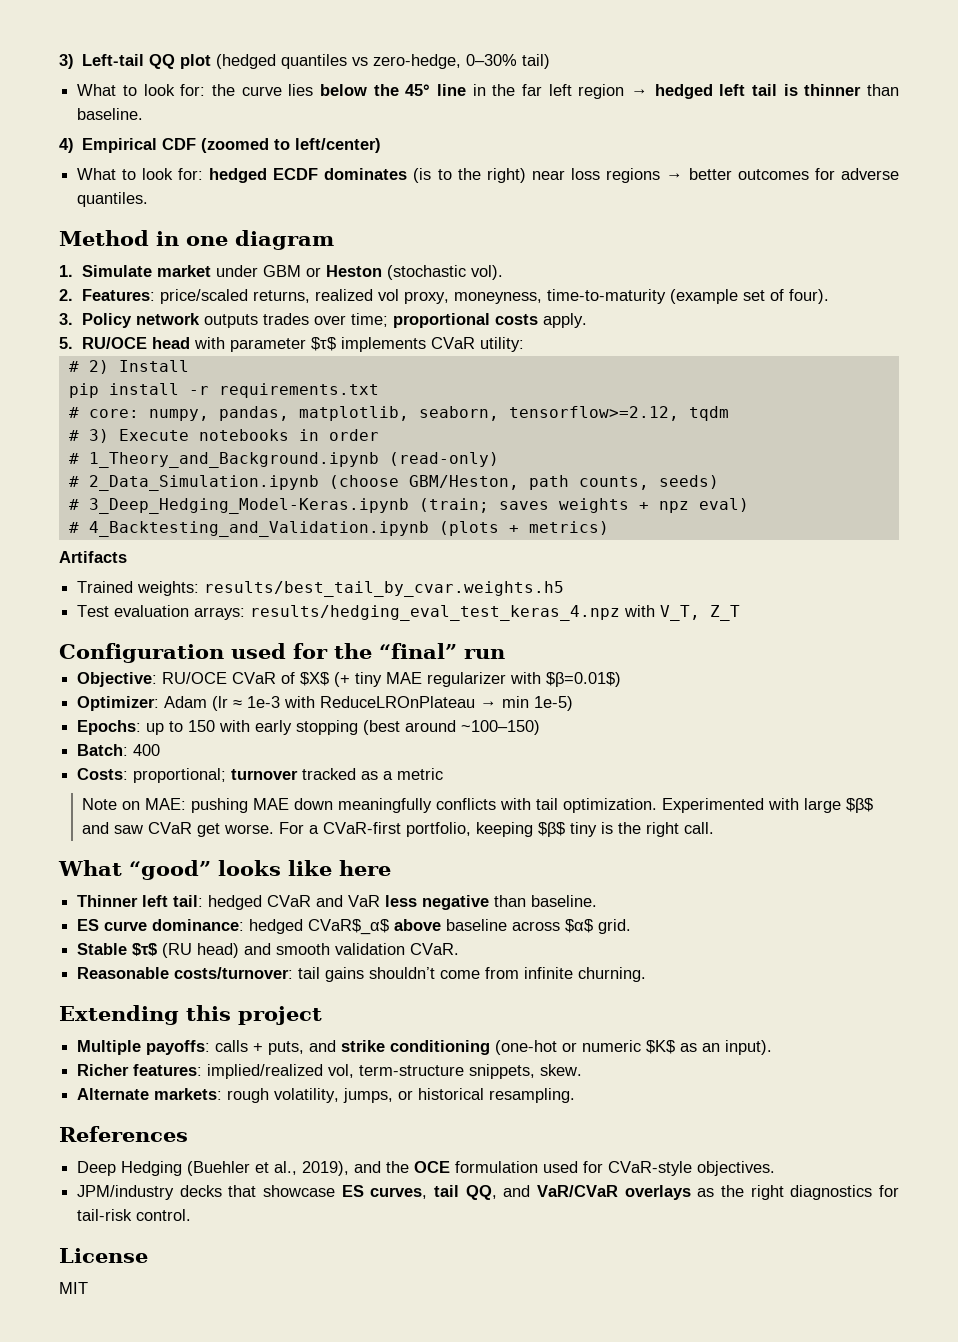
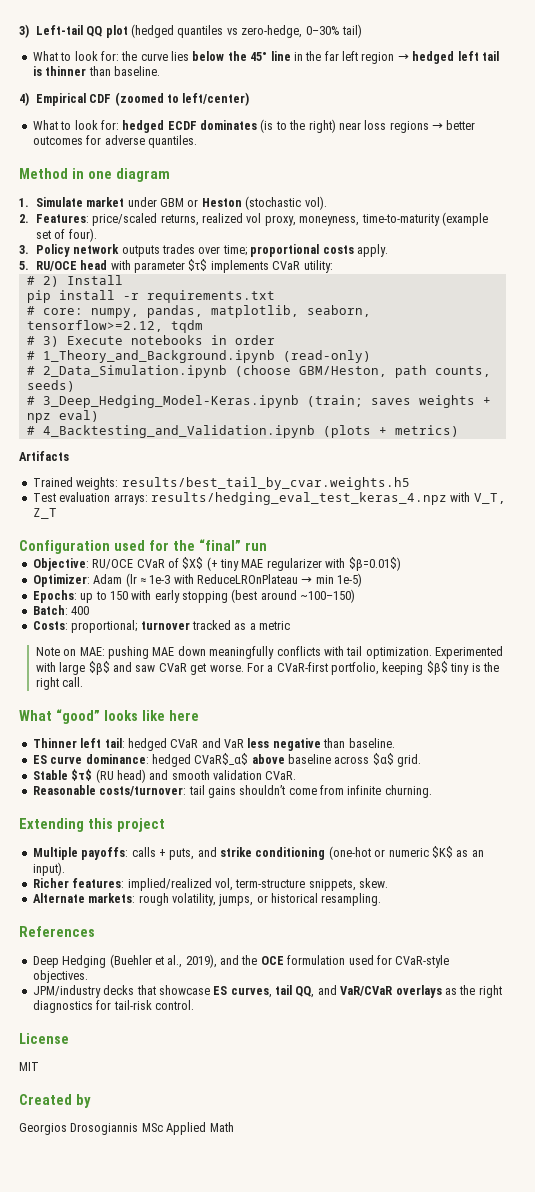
+ Created by
+ Georgios Drosogiannis MSc Applied Math

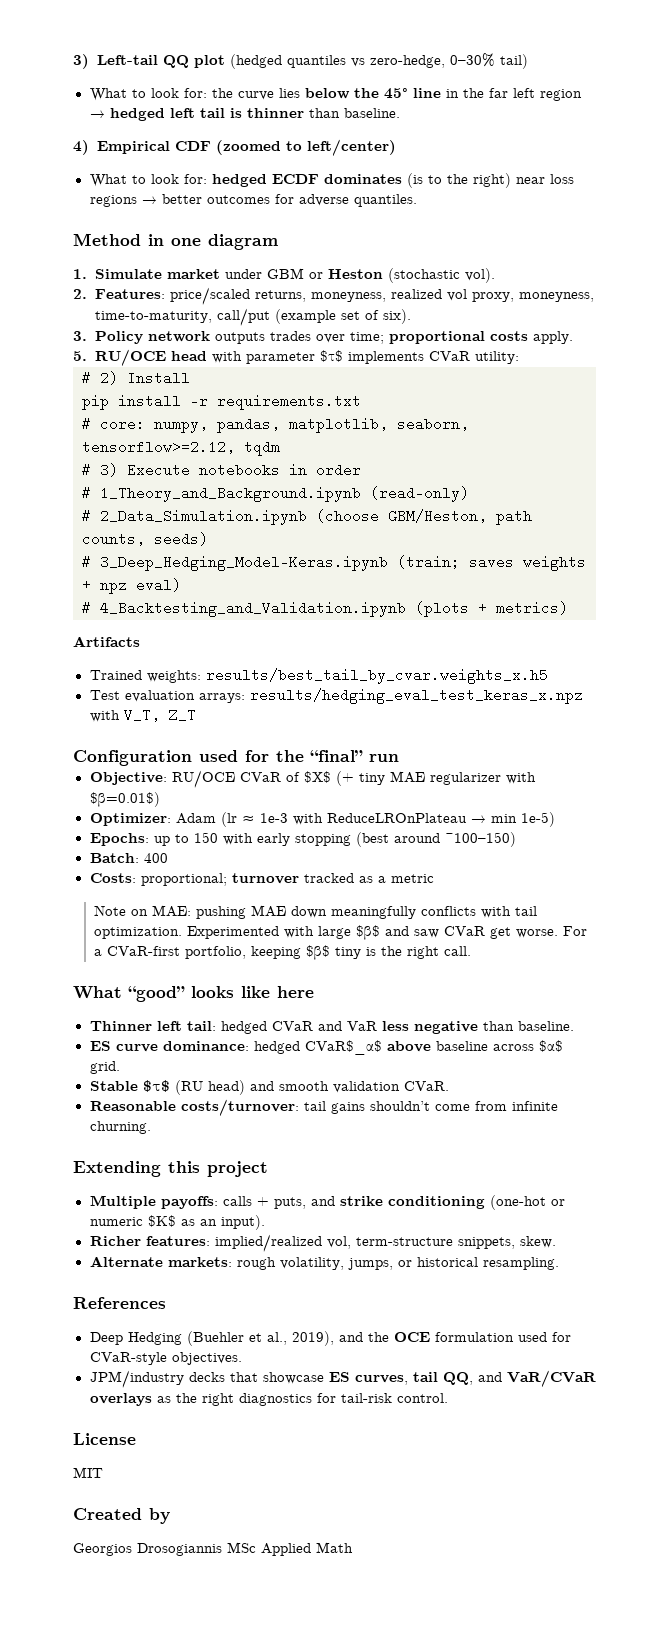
- 2. Features: price/scaled returns, realized vol proxy, moneyness, time-to-maturity (example set of four).
+ 2. Features: price/scaled returns, moneyness, realized vol proxy, moneyness, time-to-maturity, call/put (example set of six).
- Trained weights: results/best_tail_by_cvar.weights.h5
+ Trained weights: results/best_tail_by_cvar.weights_x.h5
- Test evaluation arrays: results/hedging_eval_test_keras_4.npz with V_T, Z_T
+ Test evaluation arrays: results/hedging_eval_test_keras_x.npz with V_T, Z_T

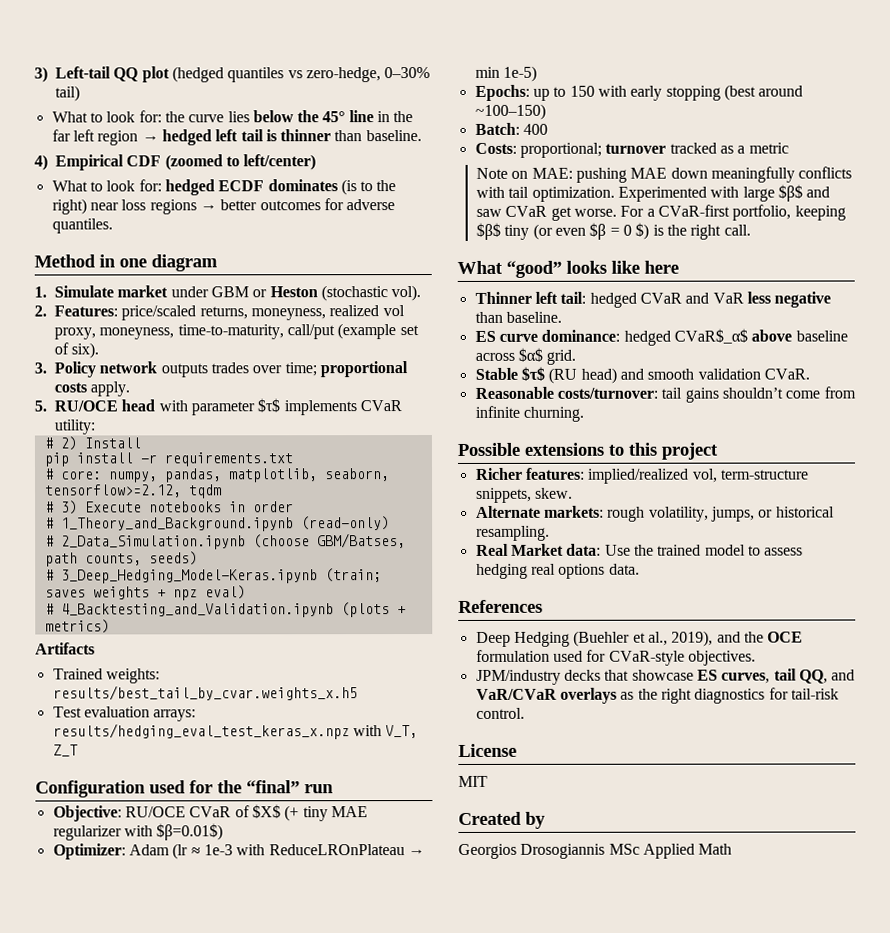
- # 2_Data_Simulation.ipynb (choose GBM/Heston, path counts, seeds)
+ # 2_Data_Simulation.ipynb (choose GBM/Batses, path counts, seeds)
- For a CVaR-first portfolio, keeping $β$ tiny is the right call.
+ For a CVaR-first portfolio, keeping $β$ tiny (or even $β = 0 $) is the right call.
- Extending this project
+ Possible extensions to this project
- Multiple payoffs: calls + puts, and strike conditioning (one-hot or numeric $K$ as an input).
+ Real Market data: Use the trained model to assess hedging real options data.

